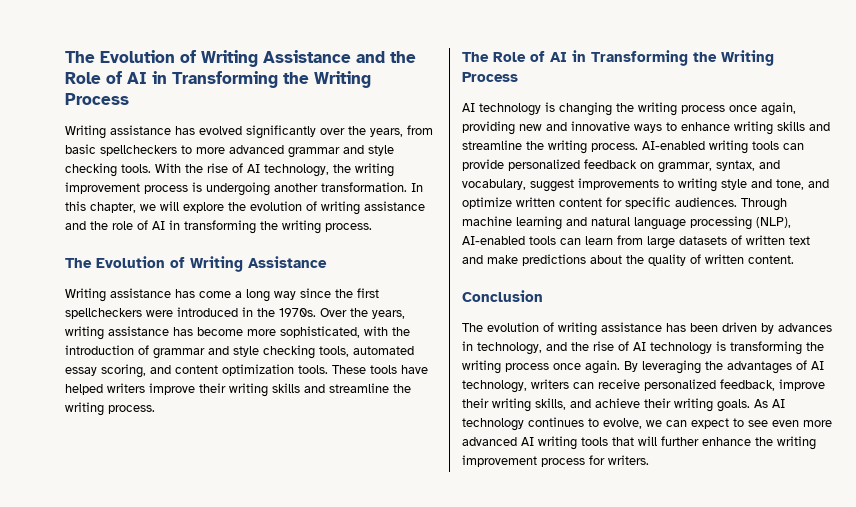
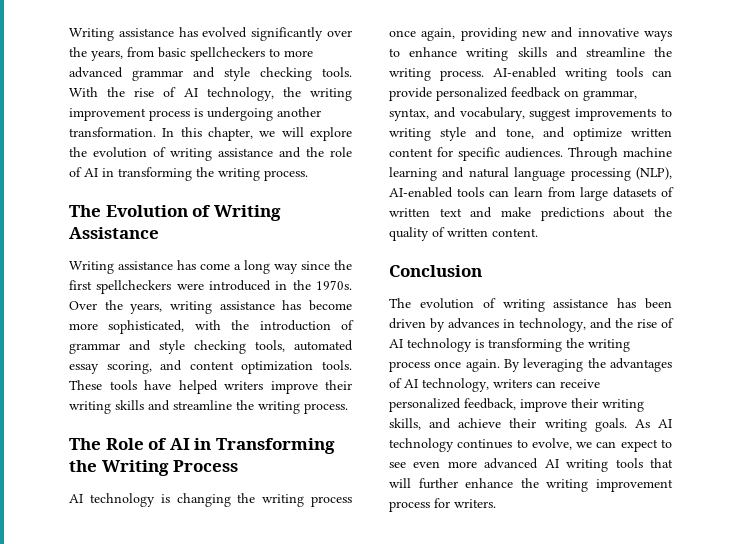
- The Evolution of Writing Assistance and the Role of AI in Transforming the Writing Process

